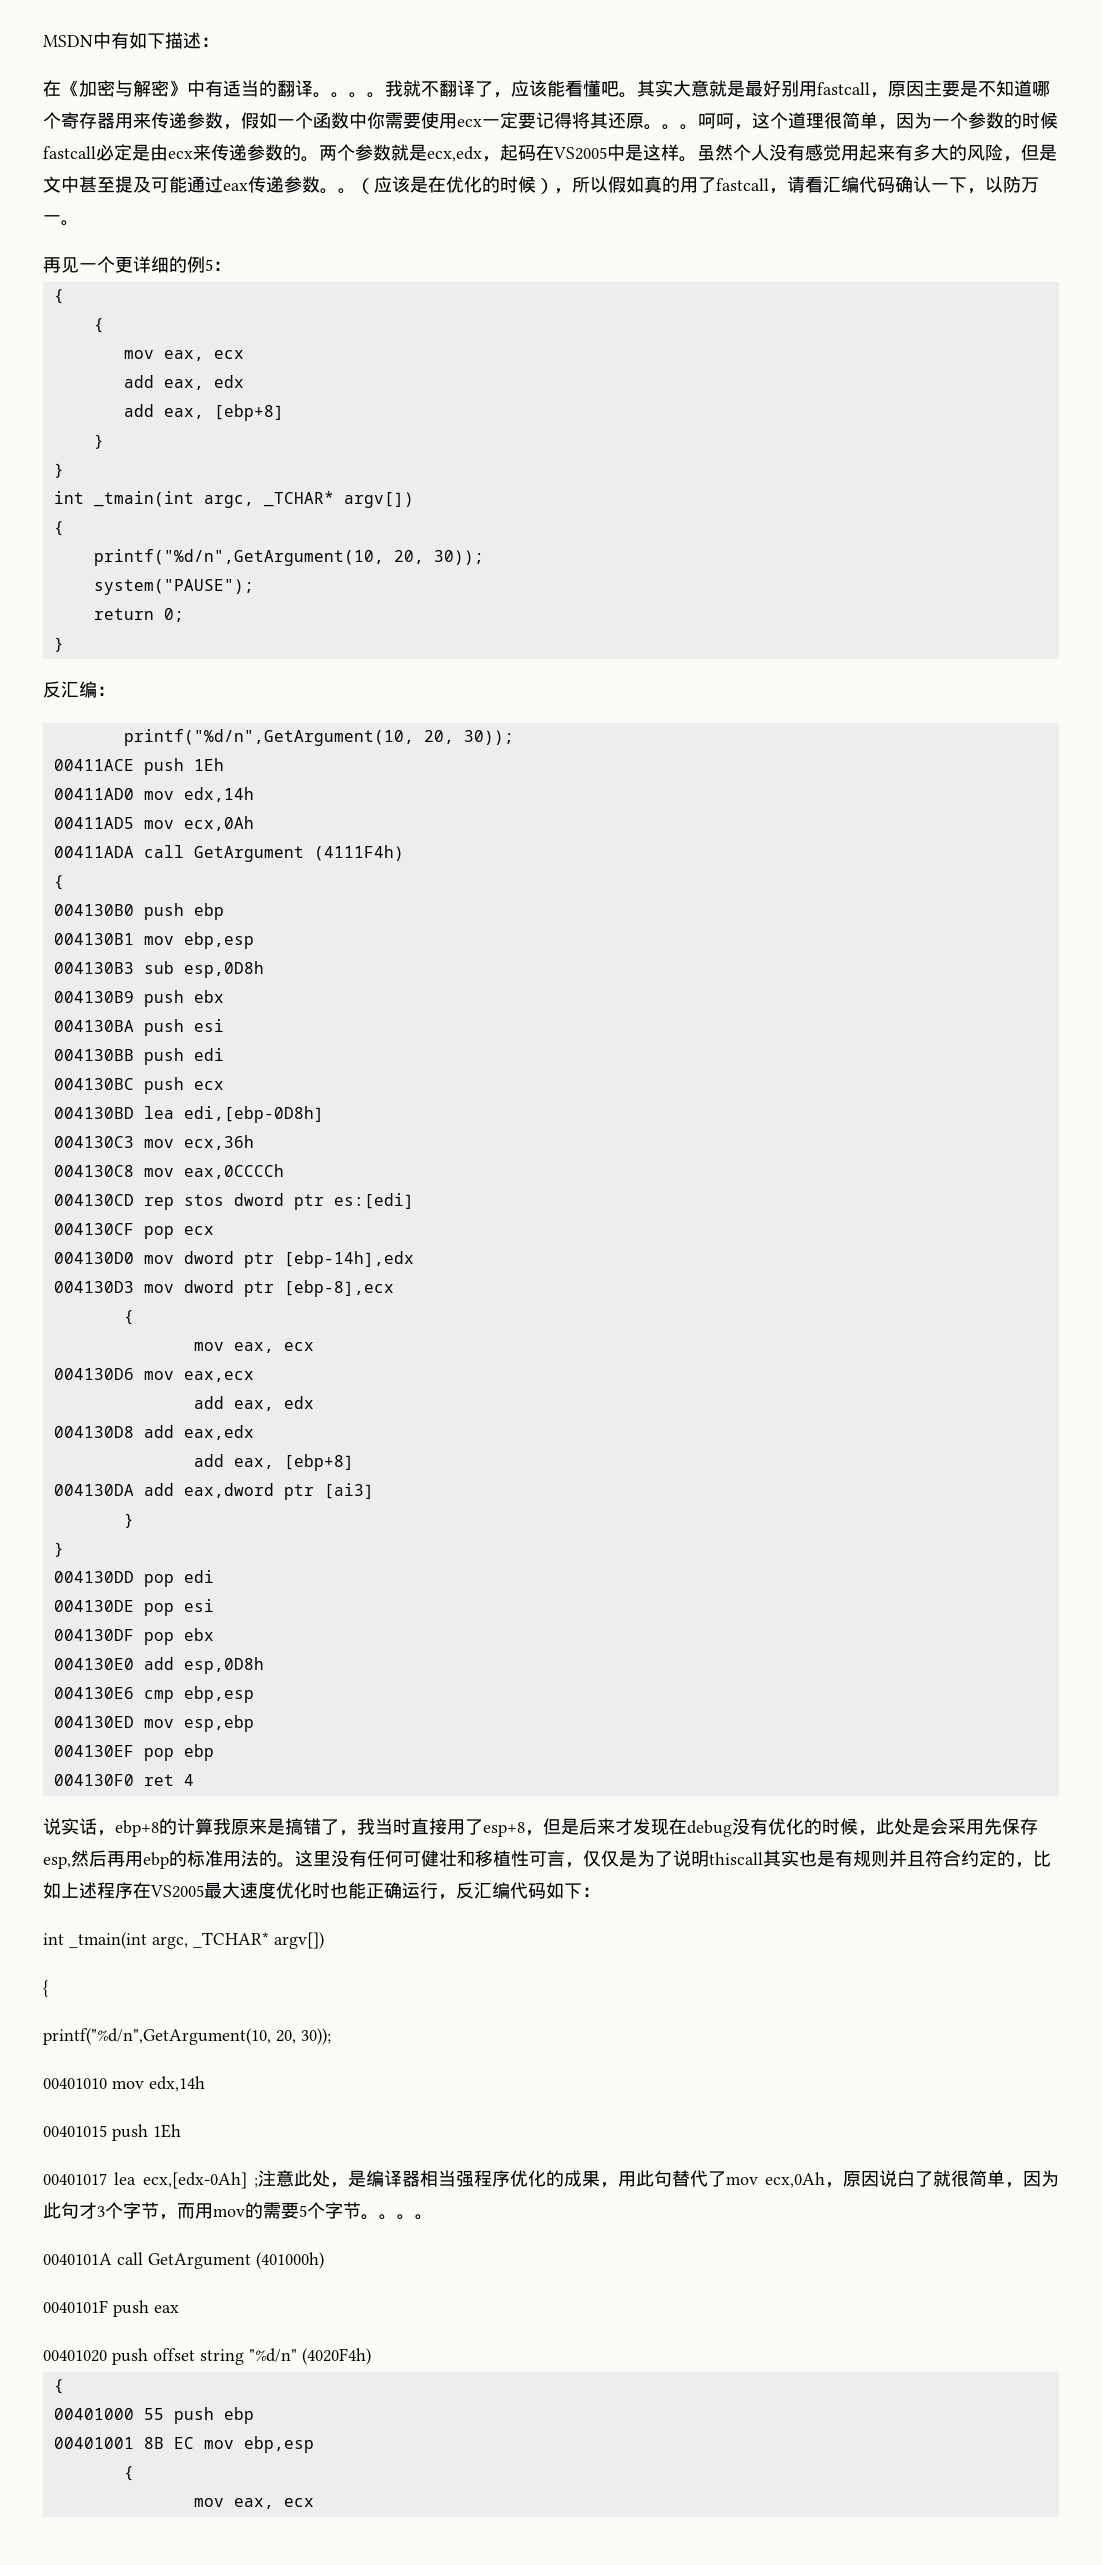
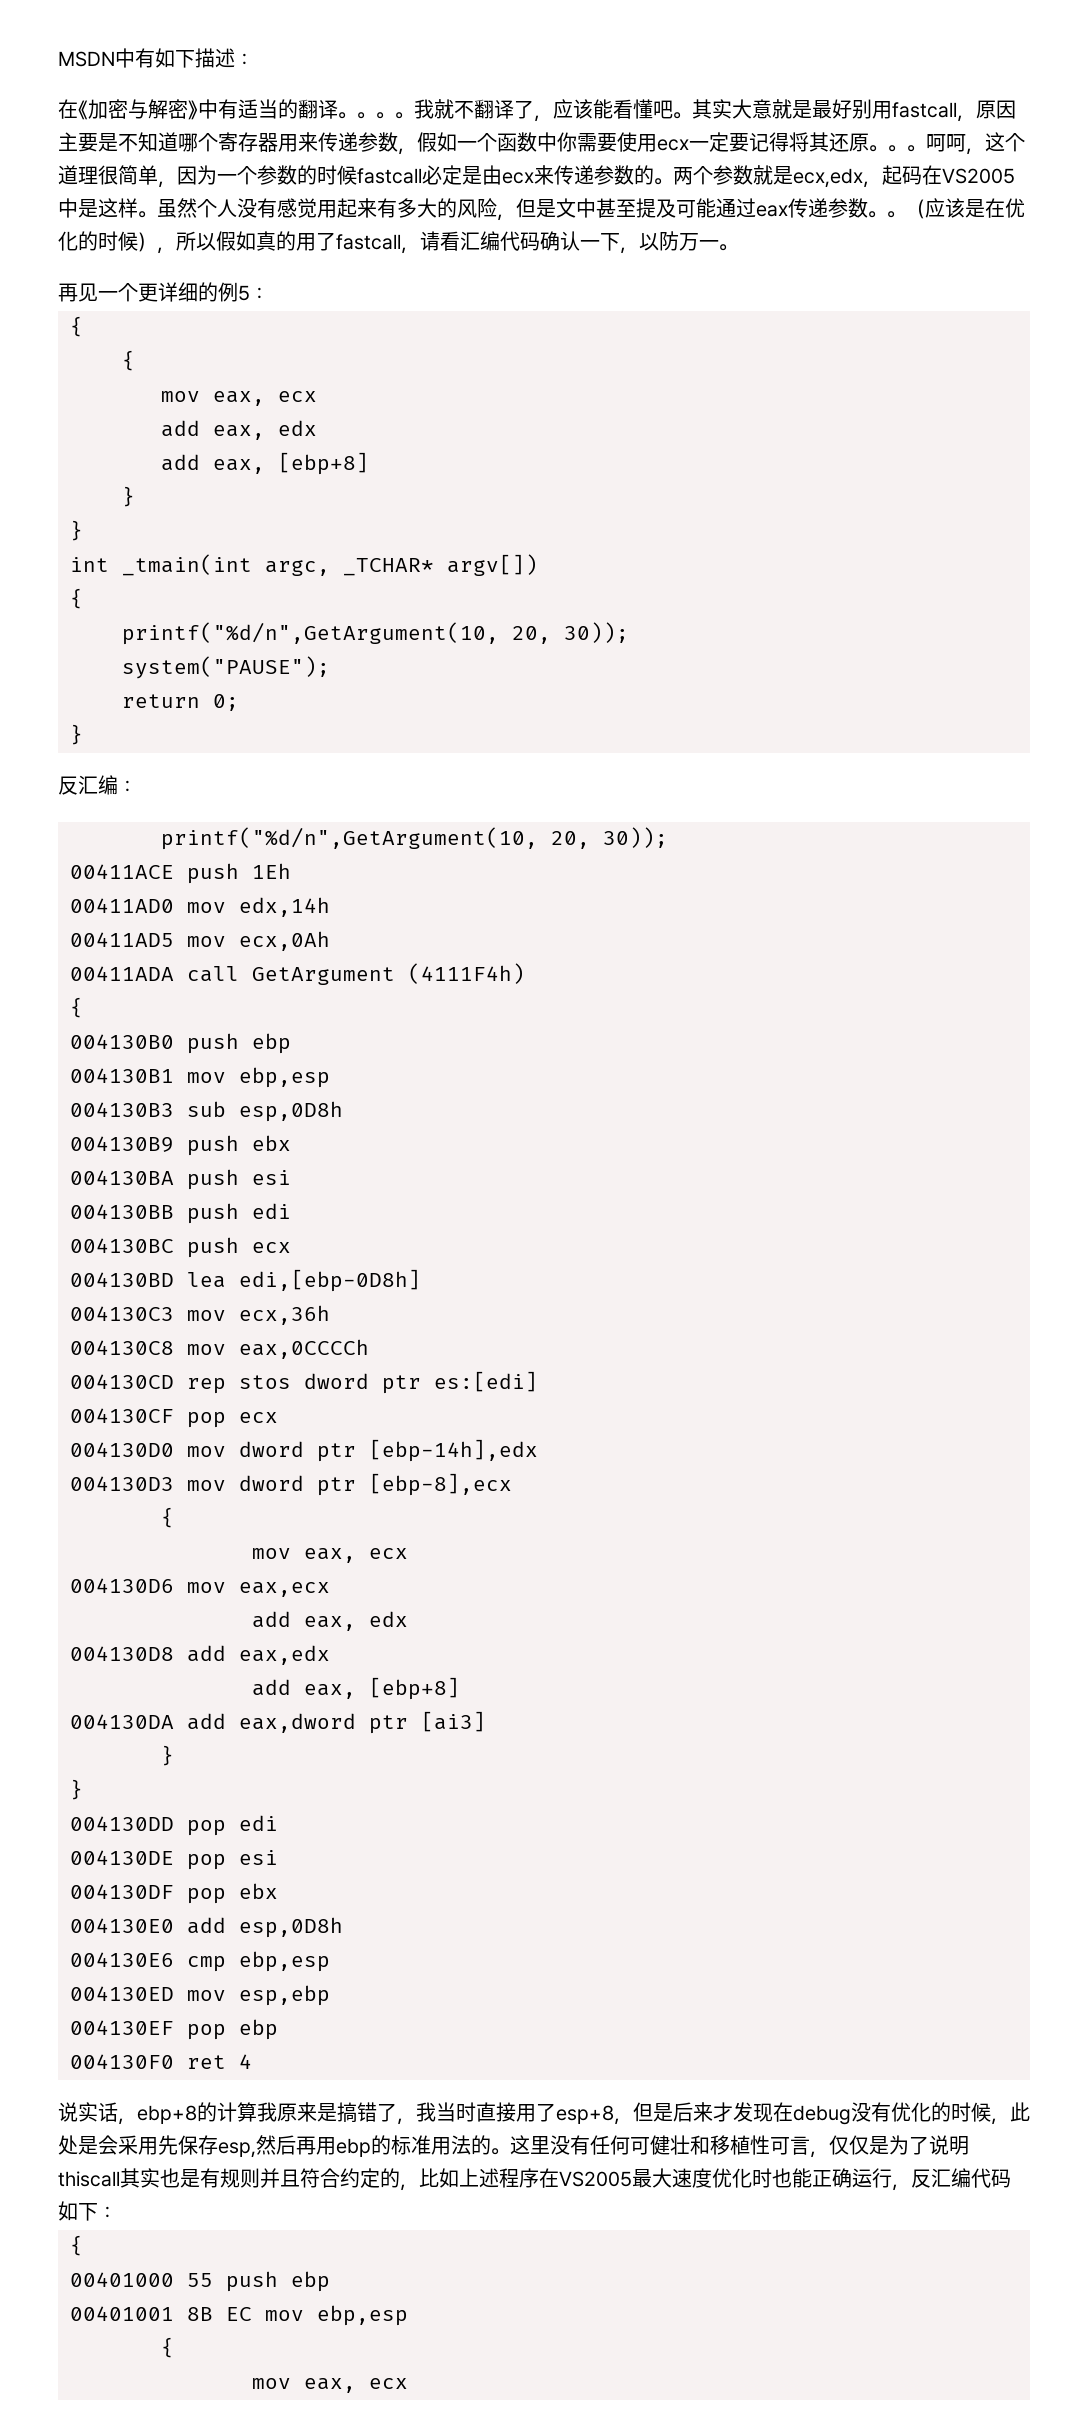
  这里没有任何可健壮和移植性可言，仅仅是为了说明thiscall其实也是有规则并且符合约定的，比如上述程序在VS2005最大速度优化时也能正确运行，反汇编代码如下：
- int _tmain(int argc, _TCHAR* argv[])
- {
- printf("%d/n",GetArgument(10, 20, 30));
- 00401010 mov edx,14h
- 00401015 push 1Eh
- 00401017 lea ecx,[edx-0Ah] ;注意此处，是编译器相当强程序优化的成果，用此句替代了mov ecx,0Ah，原因说白了就很简单，因为此句才3个字节，而用mov的需要5个字节。。。。
- 0040101A call GetArgument (401000h)
- 0040101F push eax
- 00401020 push offset string "%d/n" (4020F4h)

